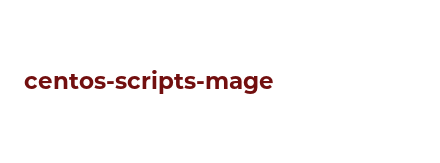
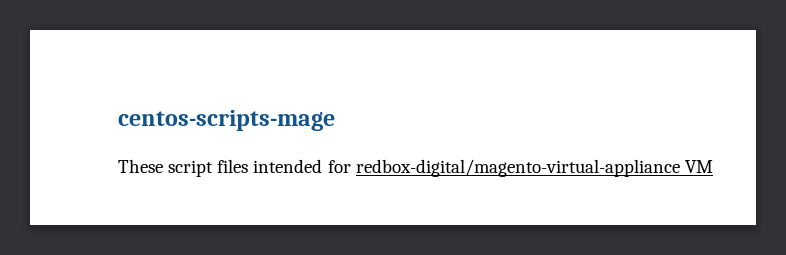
+ These script files intended for redbox-digital/magento-virtual-appliance VM

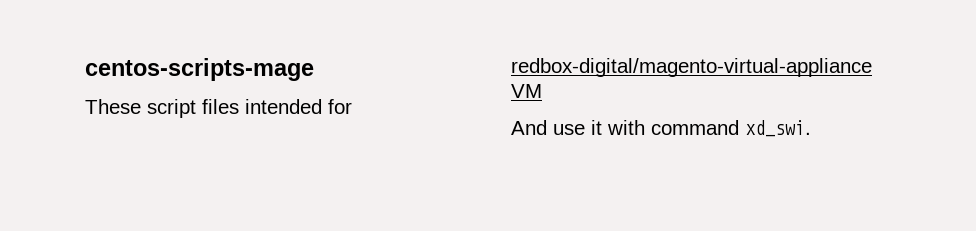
+ And use it with command xd_swi.

